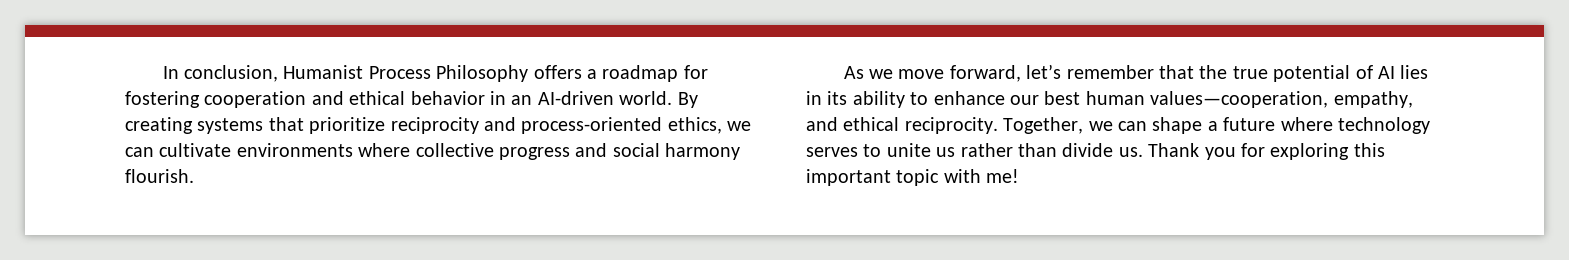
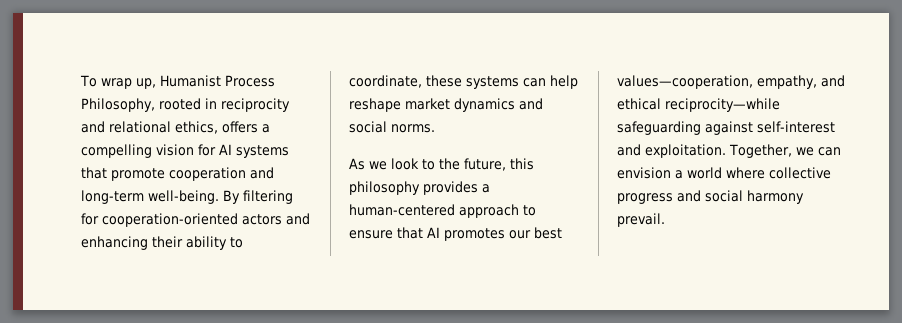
- In conclusion, Humanist Process Philosophy offers a roadmap for fostering cooperation and ethical behavior in an AI-driven world. By creating systems that prioritize reciprocity and process-oriented ethics, we can cultivate environments where collective progress and social harmony flourish.
- As we move forward, let’s remember that the true potential of AI lies in its ability to enhance our best human values—cooperation, empathy, and ethical reciprocity. Together, we can shape a future where technology serves to unite us rather than divide us. Thank you for exploring this important topic with me!
+ To wrap up, Humanist Process Philosophy, rooted in reciprocity and relational ethics, offers a compelling vision for AI systems that promote cooperation and long-term well-being. By filtering for cooperation-oriented actors and enhancing their ability to coordinate, these systems can help reshape market dynamics and social norms.
+ As we look to the future, this philosophy provides a human-centered approach to ensure that AI promotes our best values—cooperation, empathy, and ethical reciprocity—while safeguarding against self-interest and exploitation. Together, we can envision a world where collective progress and social harmony prevail.

